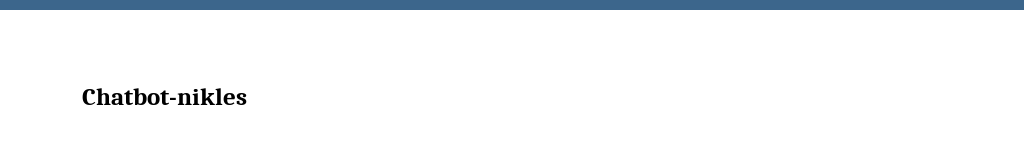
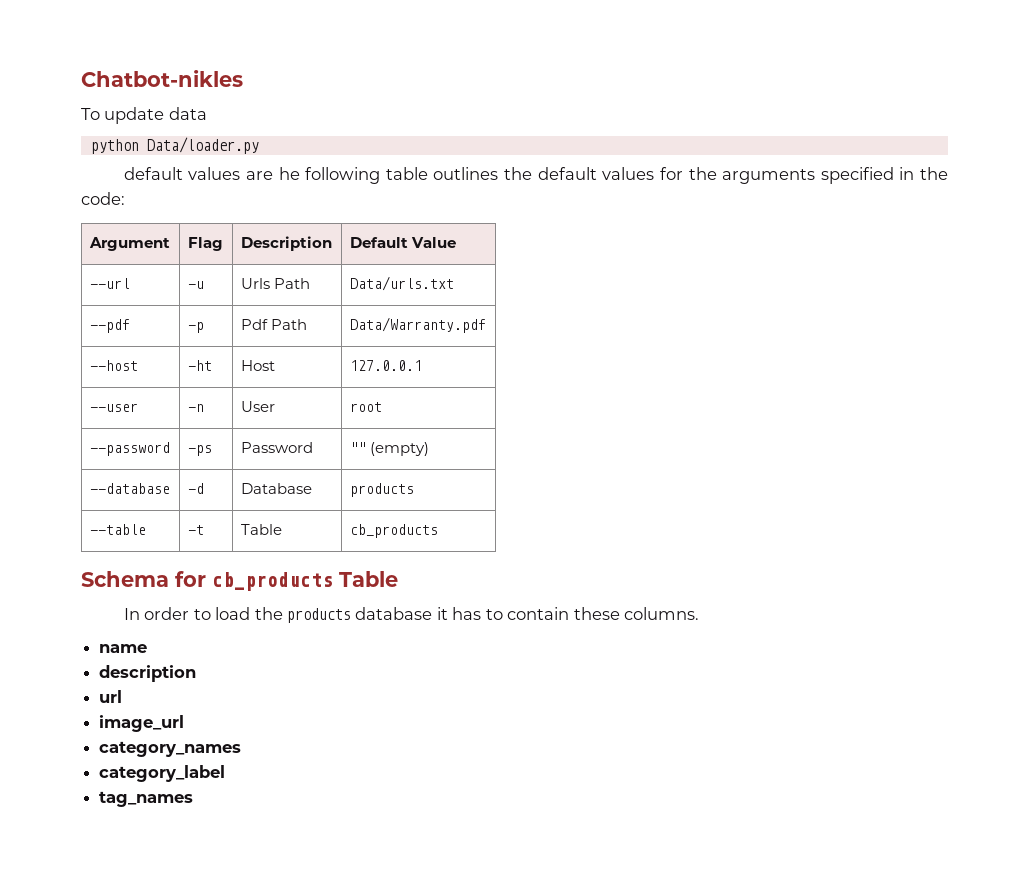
+ To update data
+ python Data/loader.py
+ default values are he following table outlines the default values for the arguments specified in the code:
+ Argument | Flag | Description | Default Value
+ --url | -u | Urls Path | Data/urls.txt
+ --pdf | -p | Pdf Path | Data/Warranty.pdf
+ --host | -ht | Host | 127.0.0.1
+ --user | -n | User | root
+ --password | -ps | Password | "" (empty)
+ --database | -d | Database | products
+ --table | -t | Table | cb_products
+ Schema for cb_products Table
+ In order to load the products database it has to contain these columns.
+ name
+ description
+ url
+ image_url
+ category_names
+ category_label
+ tag_names

